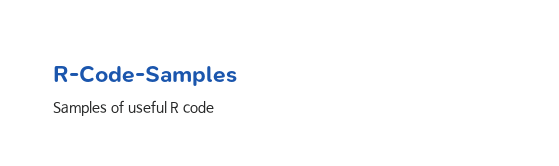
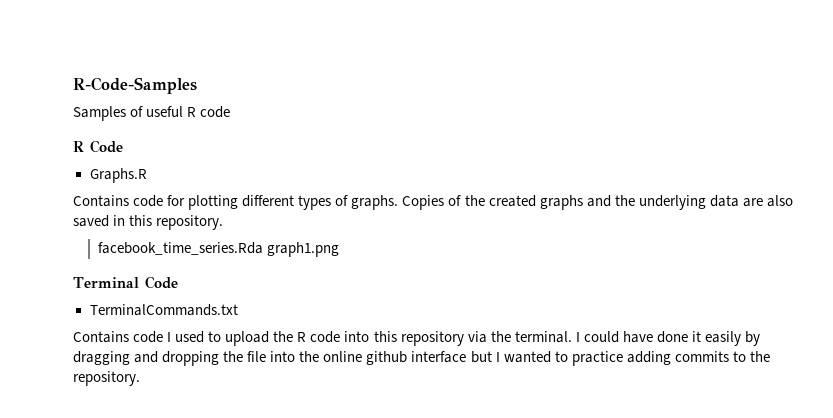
+ R Code
+ Graphs.R
+ Contains code for plotting different types of graphs. Copies of the created graphs and the underlying data are also saved in this repository.
+ facebook_time_series.Rda graph1.png
+ Terminal Code
+ TerminalCommands.txt
+ Contains code I used to upload the R code into this repository via the terminal. I could have done it easily by dragging and dropping the file into the online github interface but I wanted to practice adding commits to the repository.

